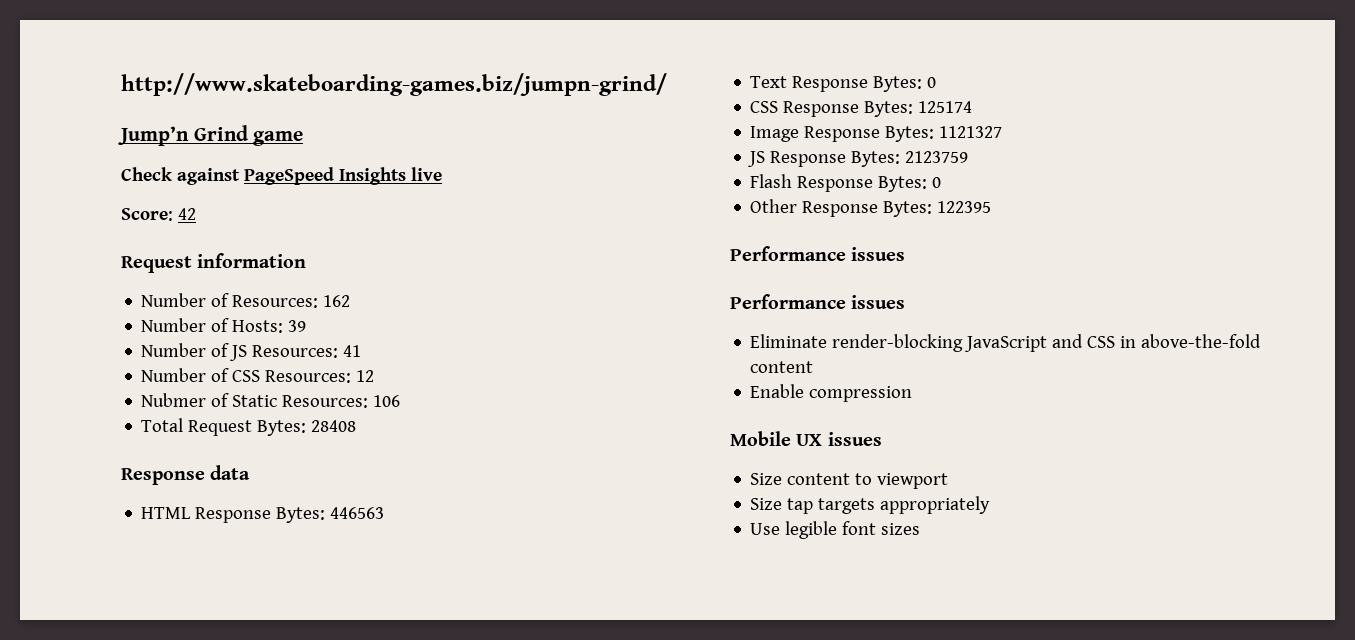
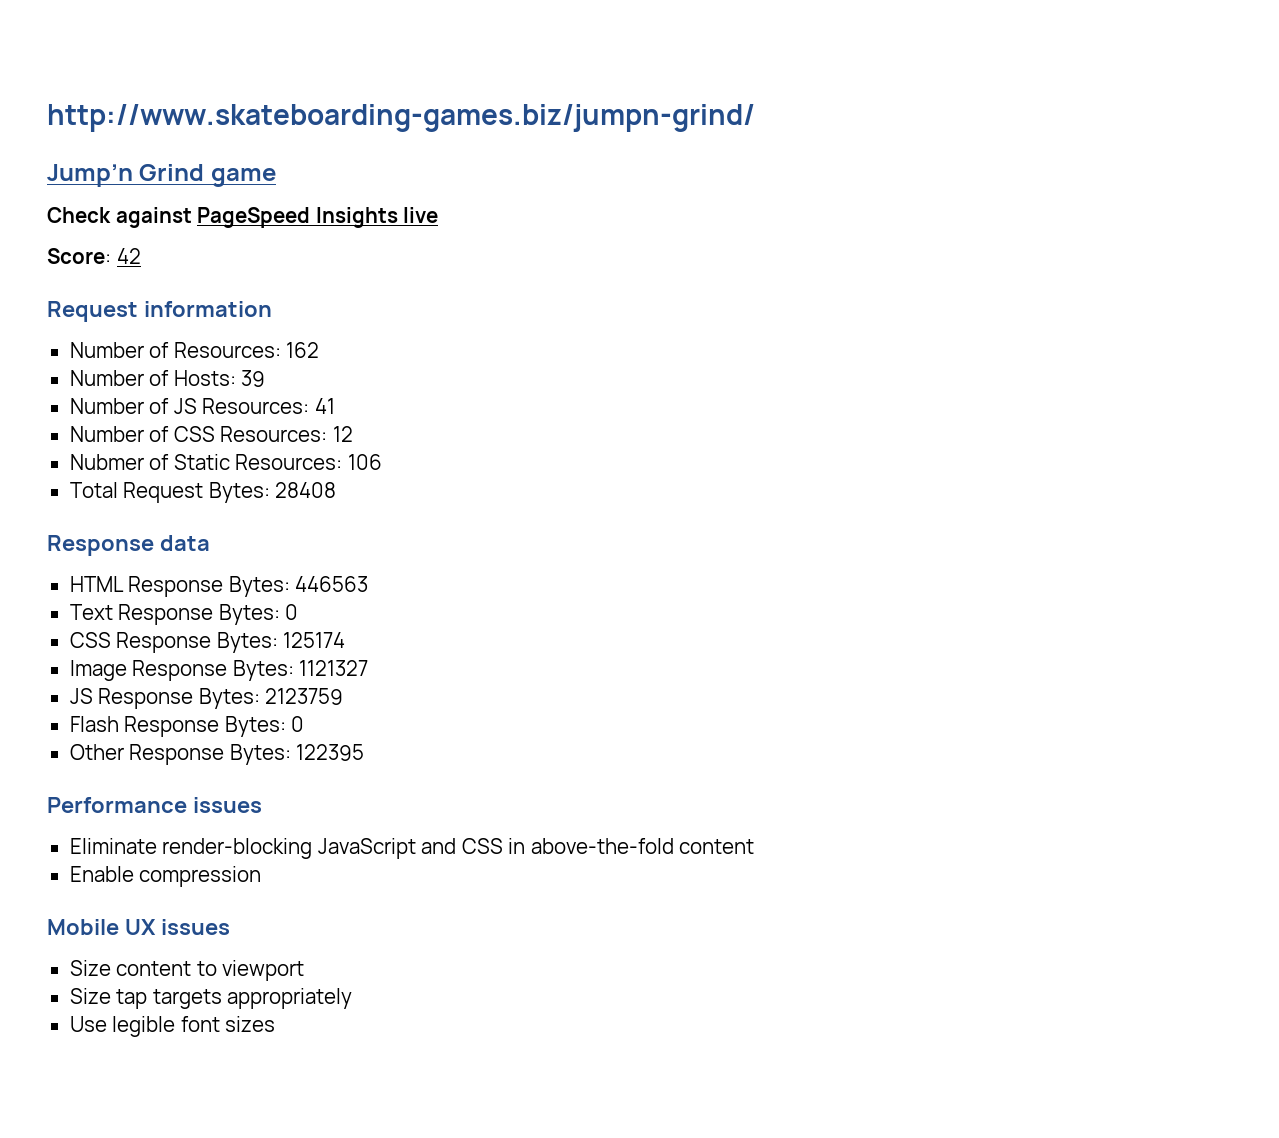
  Other Response Bytes: 122395
- Performance issues

